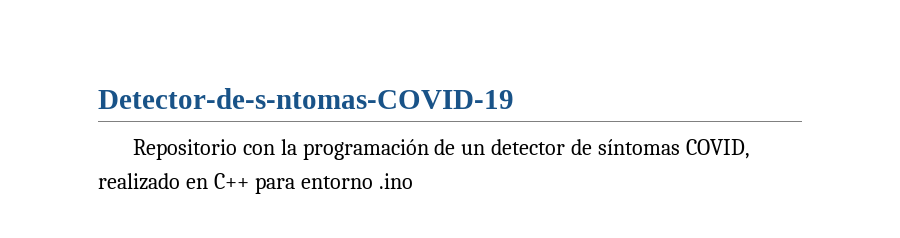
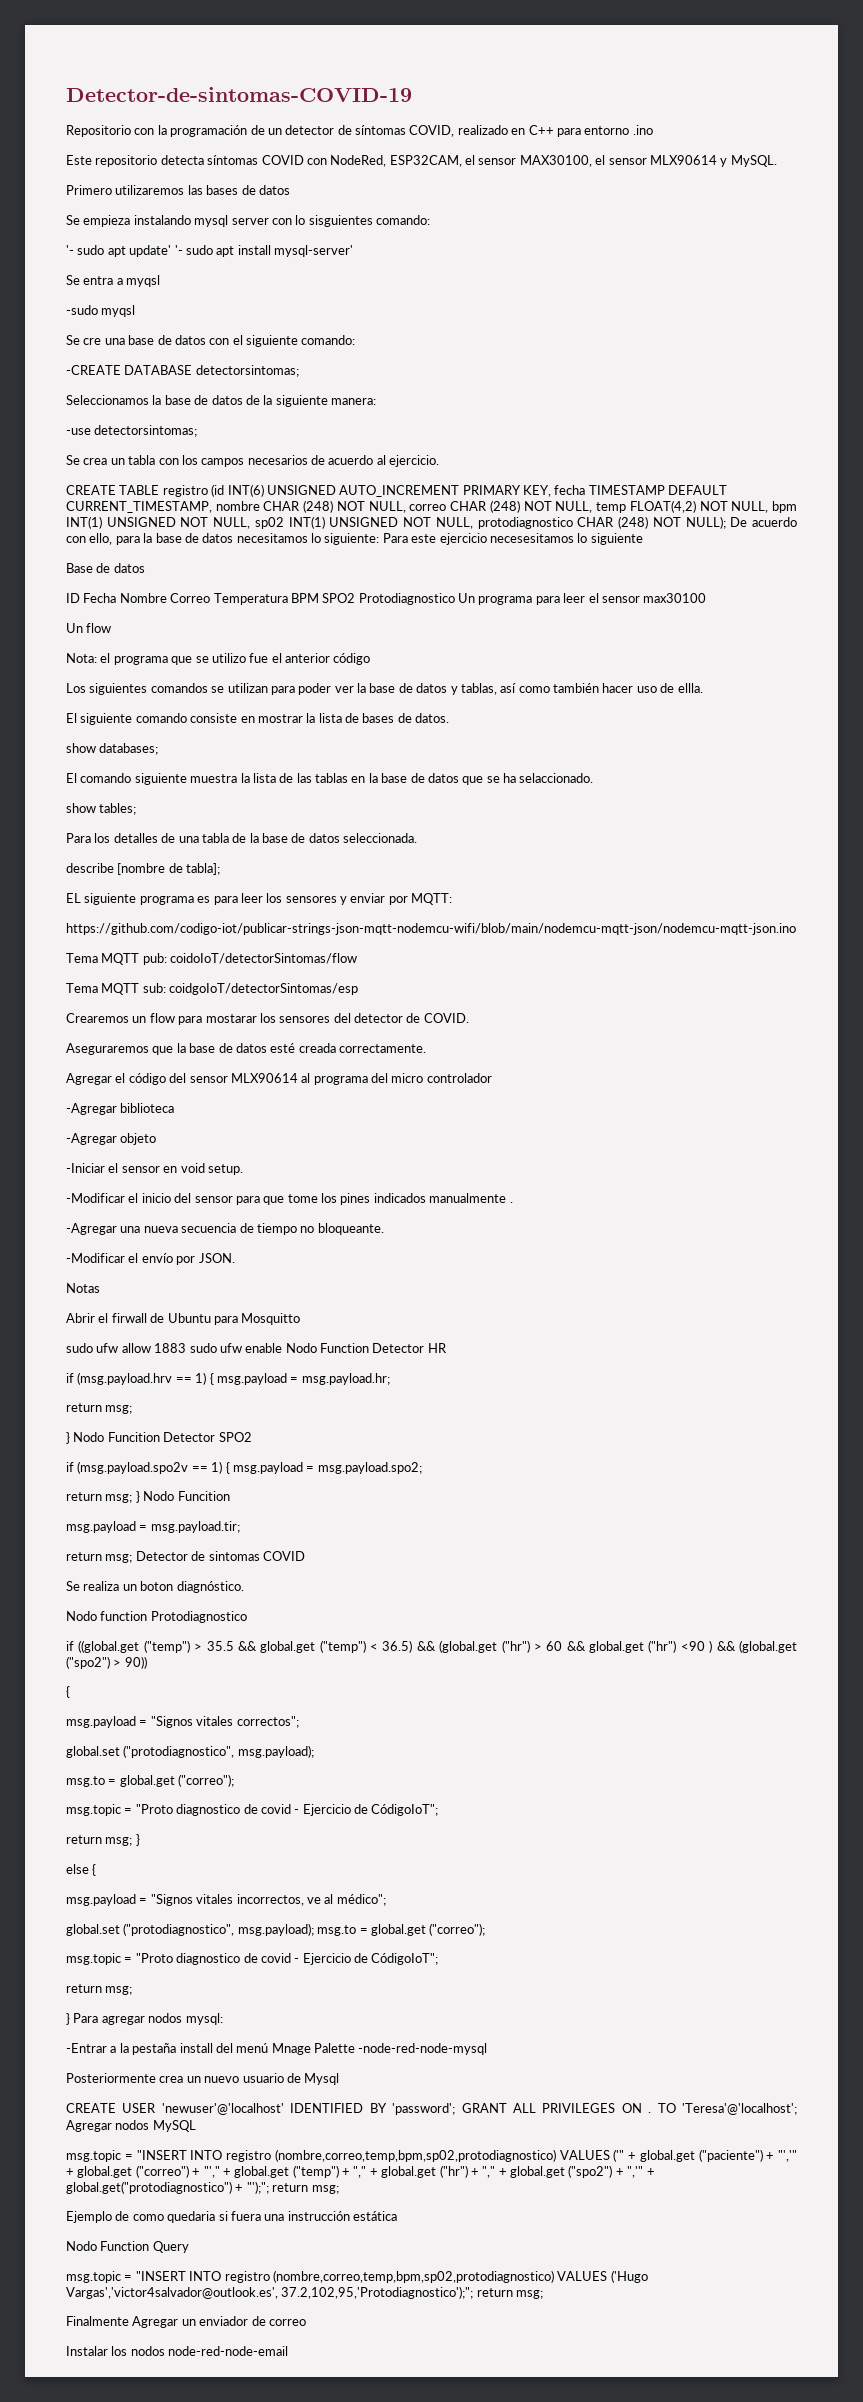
- Detector-de-s-ntomas-COVID-19
+ Detector-de-sintomas-COVID-19
+ Este repositorio detecta síntomas COVID con NodeRed, ESP32CAM, el sensor MAX30100, el sensor MLX90614 y MySQL.
+ Primero utilizaremos las bases de datos
+ Se empieza instalando mysql server con lo sisguientes comando:
+ '- sudo apt update' '- sudo apt install mysql-server'
+ Se entra a myqsl
+ -sudo myqsl
+ Se cre una base de datos con el siguiente comando:
+ -CREATE DATABASE detectorsintomas;
+ Seleccionamos la base de datos de la siguiente manera:
+ -use detectorsintomas;
+ Se crea un tabla con los campos necesarios de acuerdo al ejercicio.
+ CREATE TABLE registro (id INT(6) UNSIGNED AUTO_INCREMENT PRIMARY KEY, fecha TIMESTAMP DEFAULT CURRENT_TIMESTAMP, nombre CHAR (248) NOT NULL, correo CHAR (248) NOT NULL, temp FLOAT(4,2) NOT NULL, bpm INT(1) UNSIGNED NOT NULL, sp02 INT(1) UNSIGNED NOT NULL, protodiagnostico CHAR (248) NOT NULL); De acuerdo con ello, para la base de datos necesitamos lo siguiente: Para este ejercicio necesesitamos lo siguiente
+ Base de datos
+ ID Fecha Nombre Correo Temperatura BPM SPO2 Protodiagnostico Un programa para leer el sensor max30100
+ Un flow
+ Nota: el programa que se utilizo fue el anterior código
+ Los siguientes comandos se utilizan para poder ver la base de datos y tablas, así como también hacer uso de ellla.
+ El siguiente comando consiste en mostrar la lista de bases de datos.
+ show databases;
+ El comando siguiente muestra la lista de las tablas en la base de datos que se ha selaccionado.
+ show tables;
+ Para los detalles de una tabla de la base de datos seleccionada.
+ describe [nombre de tabla];
+ EL siguiente programa es para leer los sensores y enviar por MQTT:
+ https://github.com/codigo-iot/publicar-strings-json-mqtt-nodemcu-wifi/blob/main/nodemcu-mqtt-json/nodemcu-mqtt-json.ino
+ Tema MQTT pub: coidoIoT/detectorSintomas/flow
+ Tema MQTT sub: coidgoIoT/detectorSintomas/esp
+ Crearemos un flow para mostarar los sensores del detector de COVID.
+ Aseguraremos que la base de datos esté creada correctamente.
+ Agregar el código del sensor MLX90614 al programa del micro controlador
+ -Agregar biblioteca
+ -Agregar objeto
+ -Iniciar el sensor en void setup.
+ -Modificar el inicio del sensor para que tome los pines indicados manualmente .
+ -Agregar una nueva secuencia de tiempo no bloqueante.
+ -Modificar el envío por JSON.
+ Notas
+ Abrir el firwall de Ubuntu para Mosquitto
+ sudo ufw allow 1883 sudo ufw enable Nodo Function Detector HR
+ if (msg.payload.hrv == 1) { msg.payload = msg.payload.hr;
+ return msg;
+ } Nodo Funcition Detector SPO2
+ if (msg.payload.spo2v == 1) { msg.payload = msg.payload.spo2;
+ return msg; } Nodo Funcition
+ msg.payload = msg.payload.tir;
+ return msg; Detector de sintomas COVID
+ Se realiza un boton diagnóstico.
+ Nodo function Protodiagnostico
+ if ((global.get ("temp") > 35.5 && global.get ("temp") < 36.5) && (global.get ("hr") > 60 && global.get ("hr") <90 ) && (global.get ("spo2") > 90))
+ {
+ msg.payload = "Signos vitales correctos";
+ global.set ("protodiagnostico", msg.payload);
+ msg.to = global.get ("correo");
+ msg.topic = "Proto diagnostico de covid - Ejercicio de CódigoIoT";
+ return msg; }
+ else {
+ msg.payload = "Signos vitales incorrectos, ve al médico";
+ global.set ("protodiagnostico", msg.payload); msg.to = global.get ("correo");
+ msg.topic = "Proto diagnostico de covid - Ejercicio de CódigoIoT";
+ return msg;
+ } Para agregar nodos mysql:
+ -Entrar a la pestaña install del menú Mnage Palette -node-red-node-mysql
+ Posteriormente crea un nuevo usuario de Mysql
+ CREATE USER 'newuser'@'localhost' IDENTIFIED BY 'password'; GRANT ALL PRIVILEGES ON . TO 'Teresa'@'localhost'; Agregar nodos MySQL
+ msg.topic = "INSERT INTO registro (nombre,correo,temp,bpm,sp02,protodiagnostico) VALUES ('" + global.get ("paciente") + "','" + global.get ("correo") + "'," + global.get ("temp") + "," + global.get ("hr") + "," + global.get ("spo2") + ",'" + global.get("protodiagnostico") + "');"; return msg;
+ Ejemplo de como quedaria si fuera una instrucción estática
+ Nodo Function Query
+ msg.topic = "INSERT INTO registro (nombre,correo,temp,bpm,sp02,protodiagnostico) VALUES ('Hugo Vargas','victor4salvador@outlook.es', 37.2,102,95,'Protodiagnostico');"; return msg;
+ Finalmente Agregar un enviador de correo
+ Instalar los nodos node-red-node-email

